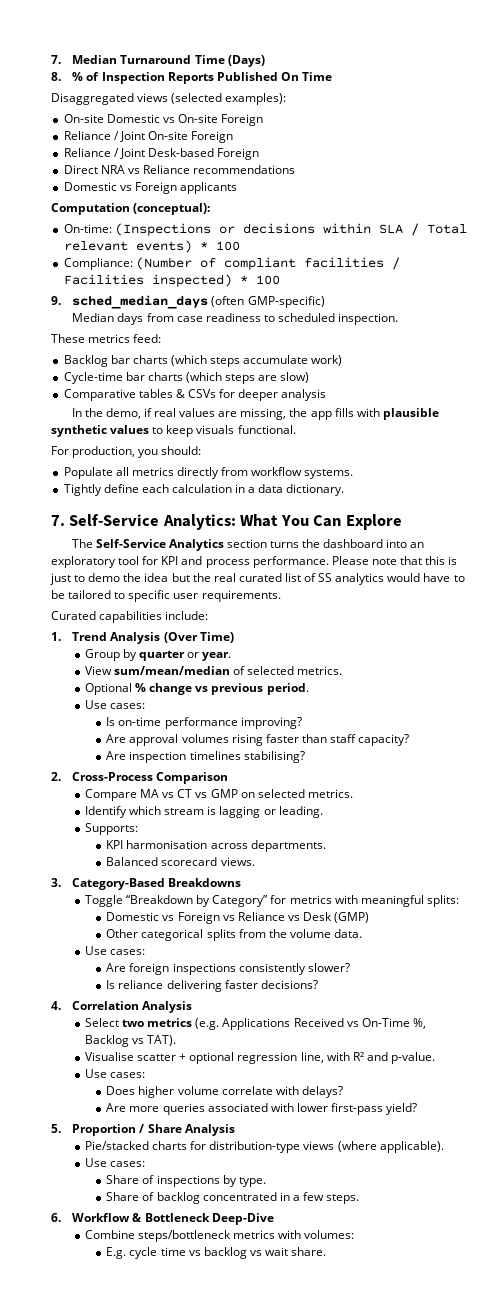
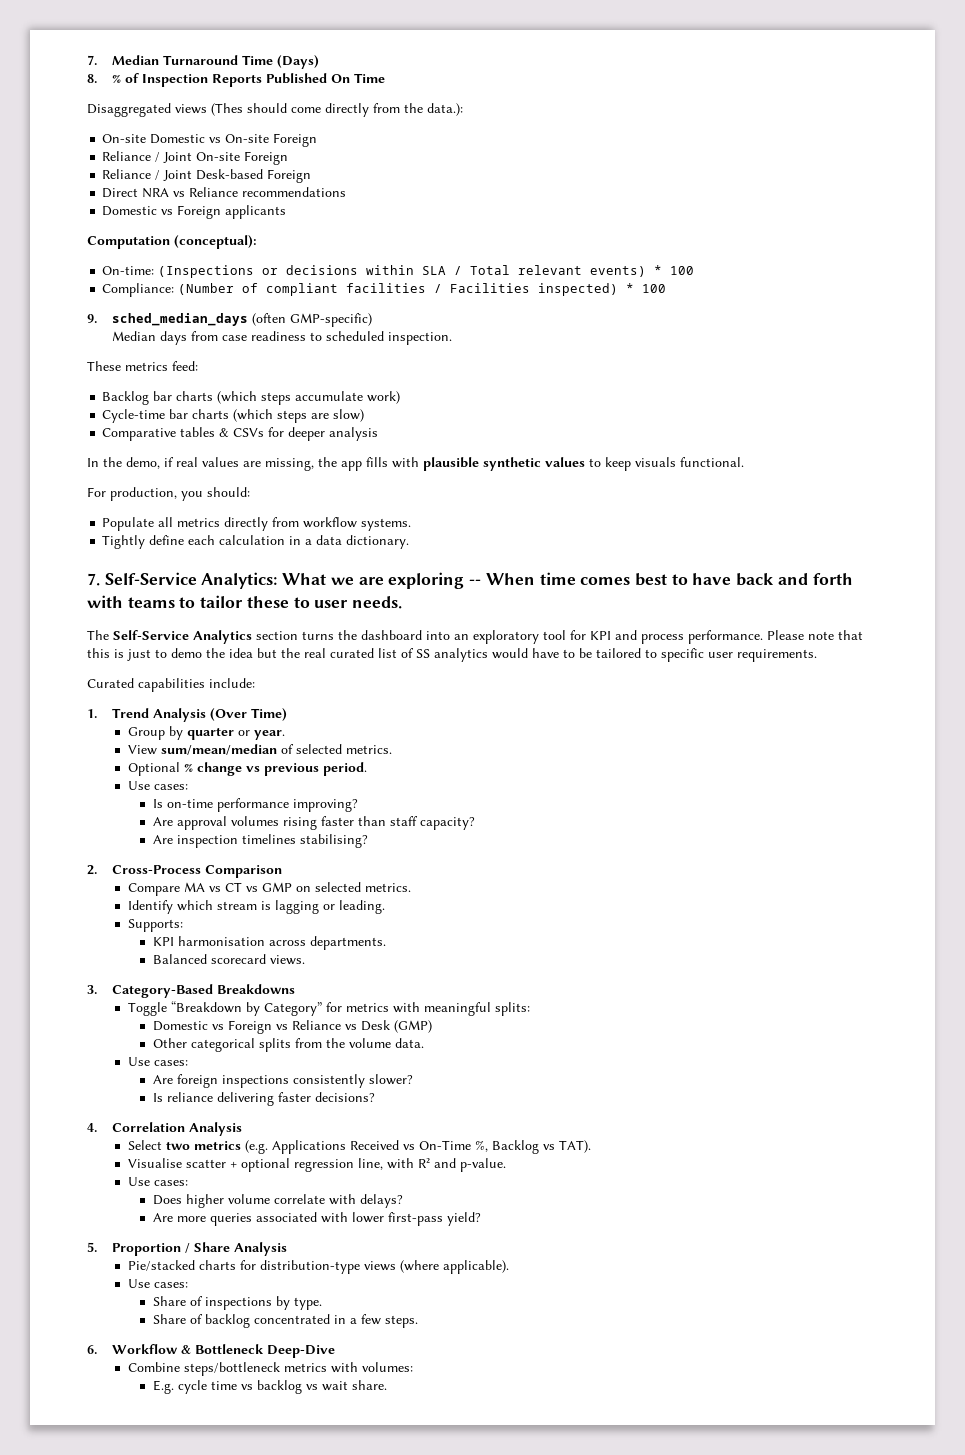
- Disaggregated views (selected examples):
+ Disaggregated views (Thes should come directly from the data.):
- 7. Self-Service Analytics: What You Can Explore
+ 7. Self-Service Analytics: What we are exploring -- When time comes best to have back and forth with teams to tailor these to user needs.

